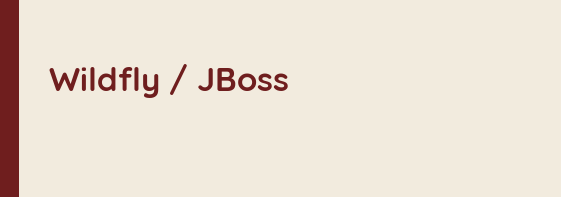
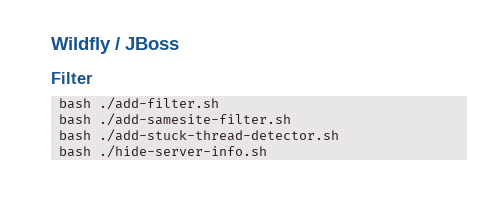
+ Filter
+ bash ./add-filter.sh
+ bash ./add-samesite-filter.sh
+ bash ./add-stuck-thread-detector.sh
+ bash ./hide-server-info.sh

